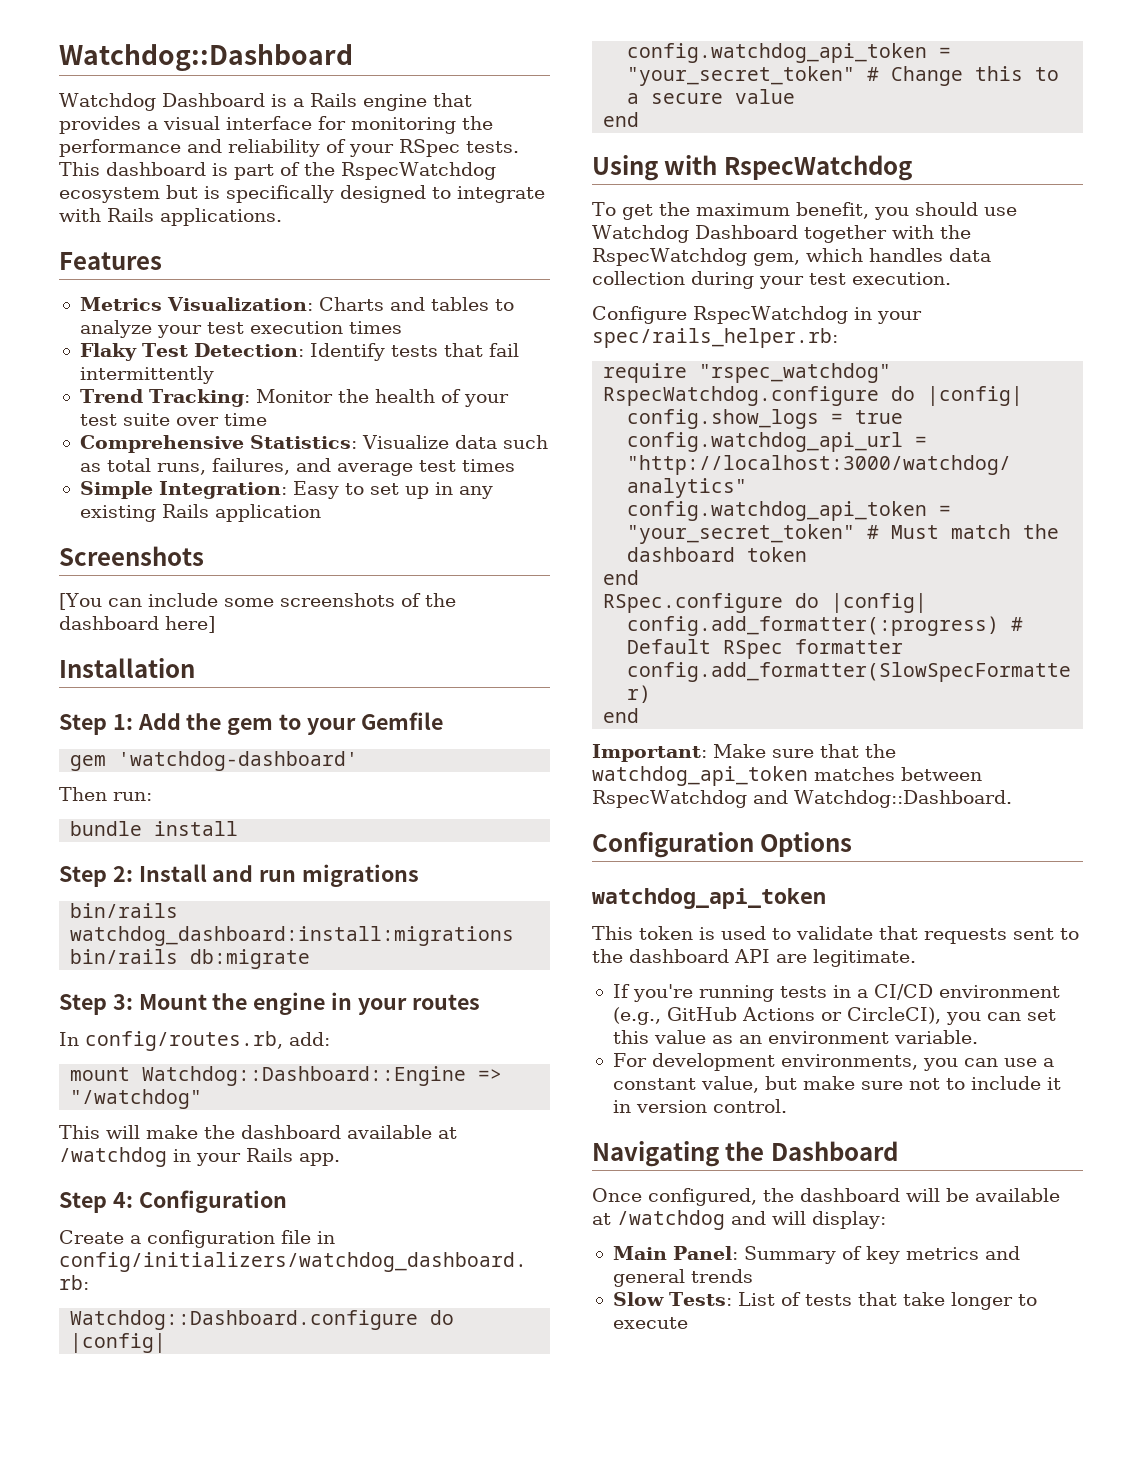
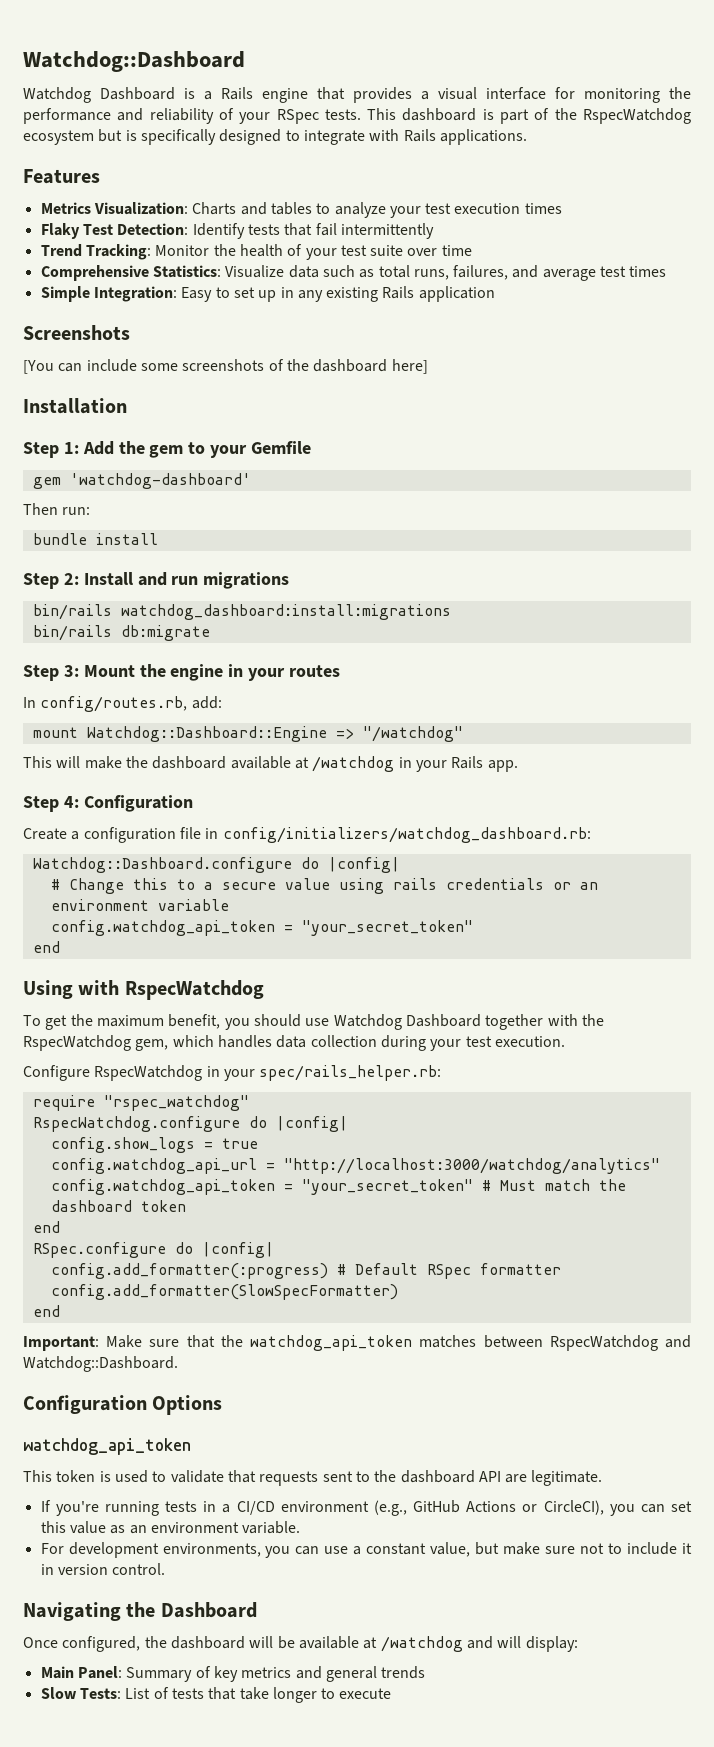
- config.watchdog_api_token = "your_secret_token" # Change this to a secure value
+ # Change this to a secure value using rails credentials or an environment variable
+ config.watchdog_api_token = "your_secret_token"

